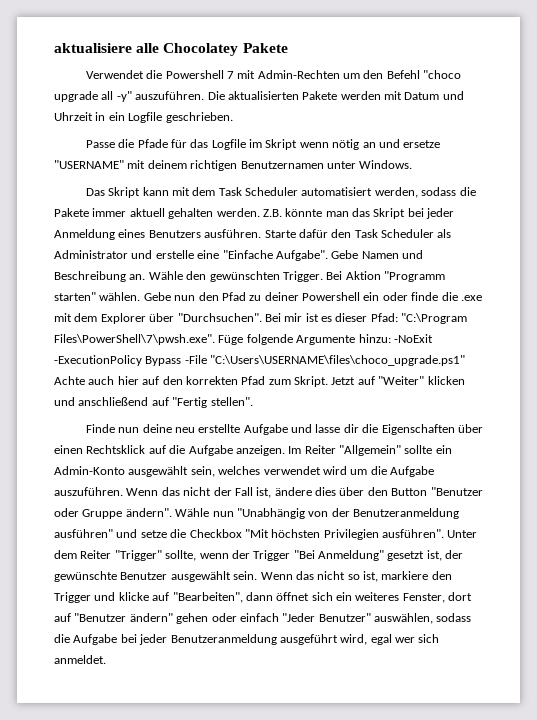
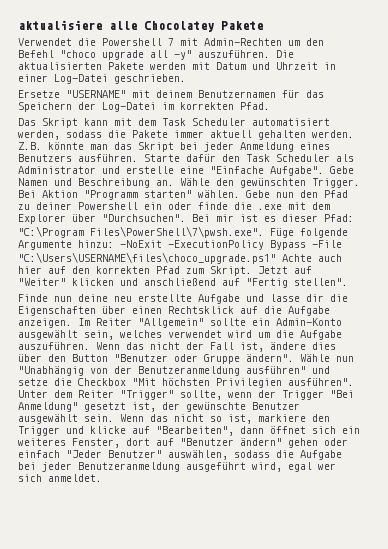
- Die aktualisierten Pakete werden mit Datum und Uhrzeit in ein Logfile geschrieben.
+ Die aktualisierten Pakete werden mit Datum und Uhrzeit in einer Log-Datei geschrieben.
- Passe die Pfade für das Logfile im Skript wenn nötig an und ersetze "USERNAME" mit deinem richtigen Benutzernamen unter Windows.
+ Ersetze "USERNAME" mit deinem Benutzernamen für das Speichern der Log-Datei im korrekten Pfad.

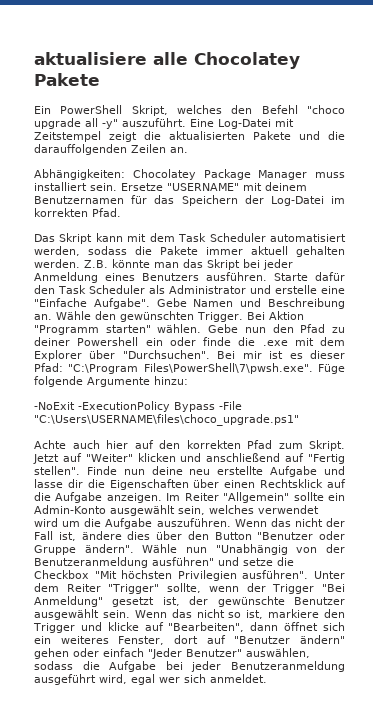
- Verwendet die Powershell 7 mit Admin-Rechten um den Befehl "choco upgrade all -y" auszuführen. Die aktualisierten Pakete werden mit Datum und Uhrzeit in einer Log-Datei geschrieben.
- Ersetze "USERNAME" mit deinem Benutzernamen für das Speichern der Log-Datei im korrekten Pfad.
+ Ein PowerShell Skript, welches den Befehl "choco upgrade all -y" auszuführt. Eine Log-Datei mit Zeitstempel zeigt die aktualisierten Pakete und die darauffolgenden Zeilen an.
+ Abhängigkeiten: Chocolatey Package Manager muss installiert sein. Ersetze "USERNAME" mit deinem Benutzernamen für das Speichern der Log-Datei im korrekten Pfad.
- Bei mir ist es dieser Pfad: "C:\Program Files\PowerShell\7\pwsh.exe". Füge folgende Argumente hinzu: -NoExit -ExecutionPolicy Bypass -File "C:\Users\USERNAME\files\choco_upgrade.ps1" Achte auch hier auf den korrekten Pfad zum Skript.
+ Bei mir ist es dieser Pfad: "C:\Program Files\PowerShell\7\pwsh.exe". Füge folgende Argumente hinzu:
+ -NoExit -ExecutionPolicy Bypass -File "C:\Users\USERNAME\files\choco_upgrade.ps1"
+ Achte auch hier auf den korrekten Pfad zum Skript.
- Jetzt auf "Weiter" klicken und anschließend auf "Fertig stellen".
- Finde nun deine neu erstellte Aufgabe und lasse dir die Eigenschaften über einen Rechtsklick auf die Aufgabe anzeigen.
+ Jetzt auf "Weiter" klicken und anschließend auf "Fertig stellen". Finde nun deine neu erstellte Aufgabe und lasse dir die Eigenschaften über einen Rechtsklick auf die Aufgabe anzeigen.

